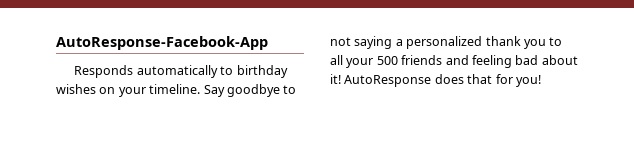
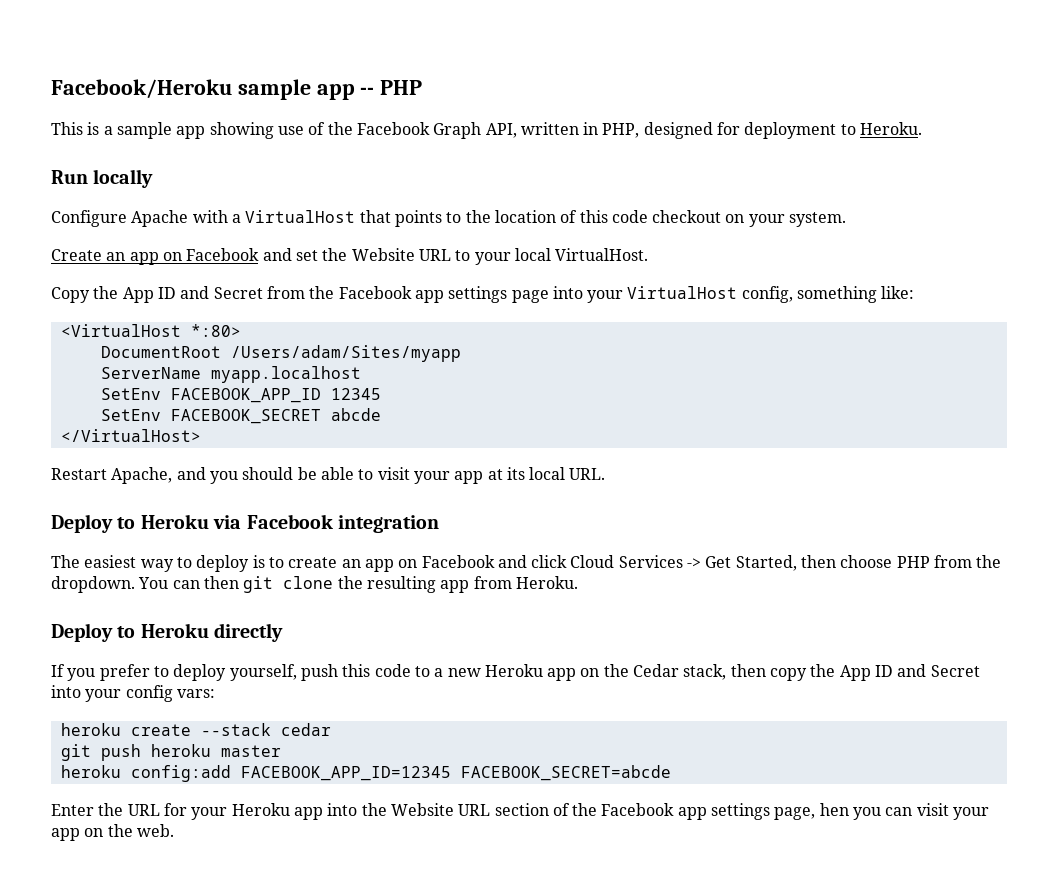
- AutoResponse-Facebook-App
- Responds automatically to birthday wishes on your timeline. Say goodbye to not saying a personalized thank you to all your 500 friends and feeling bad about it! AutoResponse does that for you!
+ Facebook/Heroku sample app -- PHP
+ This is a sample app showing use of the Facebook Graph API, written in PHP, designed for deployment to Heroku.
+ Run locally
+ Configure Apache with a VirtualHost that points to the location of this code checkout on your system.
+ Create an app on Facebook and set the Website URL to your local VirtualHost.
+ Copy the App ID and Secret from the Facebook app settings page into your VirtualHost config, something like:
+ <VirtualHost *:80>
+ DocumentRoot /Users/adam/Sites/myapp
+ ServerName myapp.localhost
+ SetEnv FACEBOOK_APP_ID 12345
+ SetEnv FACEBOOK_SECRET abcde
+ </VirtualHost>
+ Restart Apache, and you should be able to visit your app at its local URL.
+ Deploy to Heroku via Facebook integration
+ The easiest way to deploy is to create an app on Facebook and click Cloud Services -> Get Started, then choose PHP from the dropdown. You can then git clone the resulting app from Heroku.
+ Deploy to Heroku directly
+ If you prefer to deploy yourself, push this code to a new Heroku app on the Cedar stack, then copy the App ID and Secret into your config vars:
+ heroku create --stack cedar
+ git push heroku master
+ heroku config:add FACEBOOK_APP_ID=12345 FACEBOOK_SECRET=abcde
+ Enter the URL for your Heroku app into the Website URL section of the Facebook app settings page, hen you can visit your app on the web.

